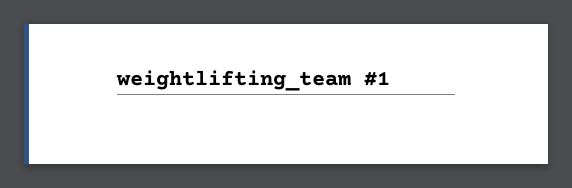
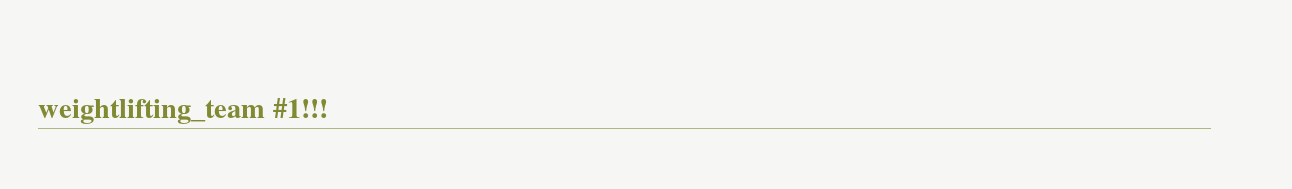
- weightlifting_team #1
+ weightlifting_team #1!!!

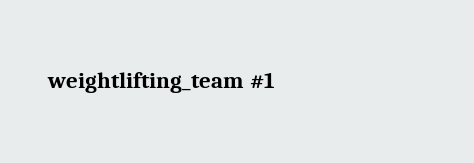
- weightlifting_team #1!!!
+ weightlifting_team #1

